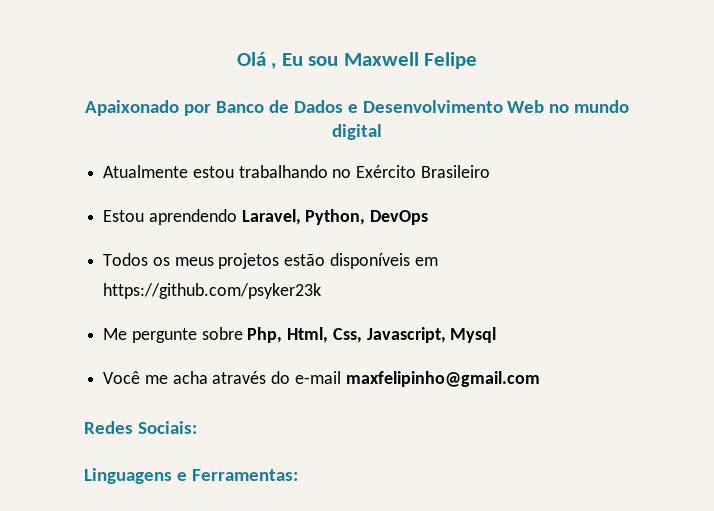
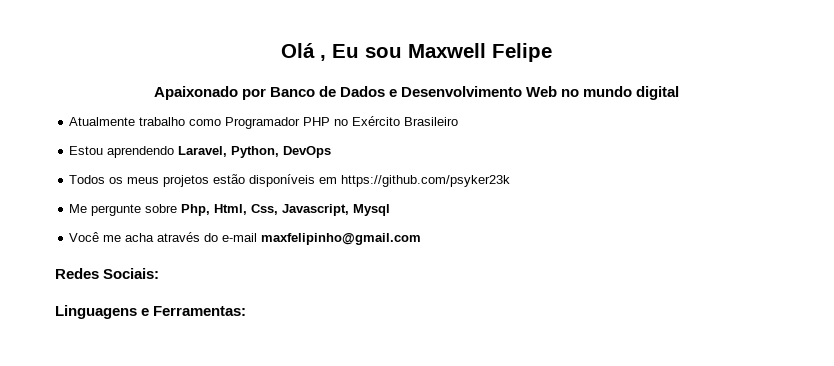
- Atualmente estou trabalhando no Exército Brasileiro
+ Atualmente trabalho como Programador PHP no Exército Brasileiro

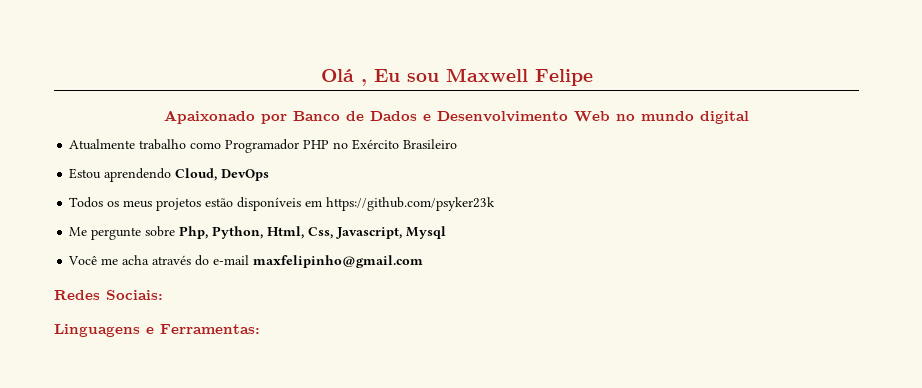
- Estou aprendendo Laravel, Python, DevOps
+ Estou aprendendo Cloud, DevOps
- Me pergunte sobre Php, Html, Css, Javascript, Mysql
+ Me pergunte sobre Php, Python, Html, Css, Javascript, Mysql

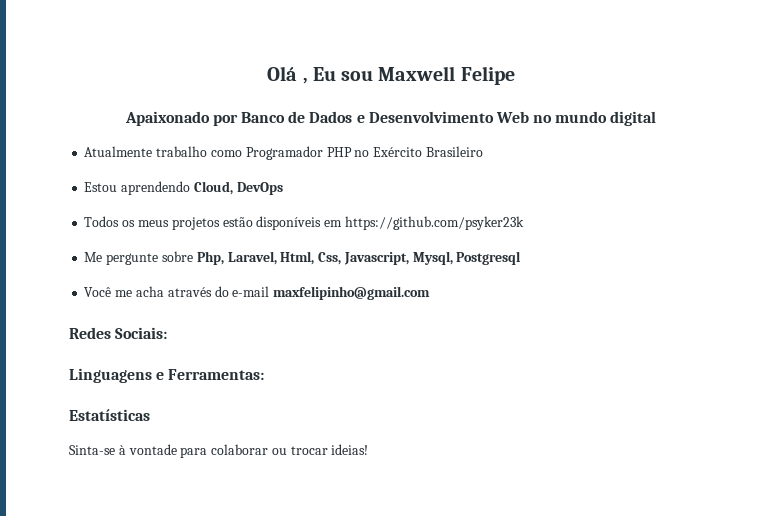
- Me pergunte sobre Php, Python, Html, Css, Javascript, Mysql
+ Me pergunte sobre Php, Laravel, Html, Css, Javascript, Mysql, Postgresql
+ Estatísticas
+ Sinta-se à vontade para colaborar ou trocar ideias!

